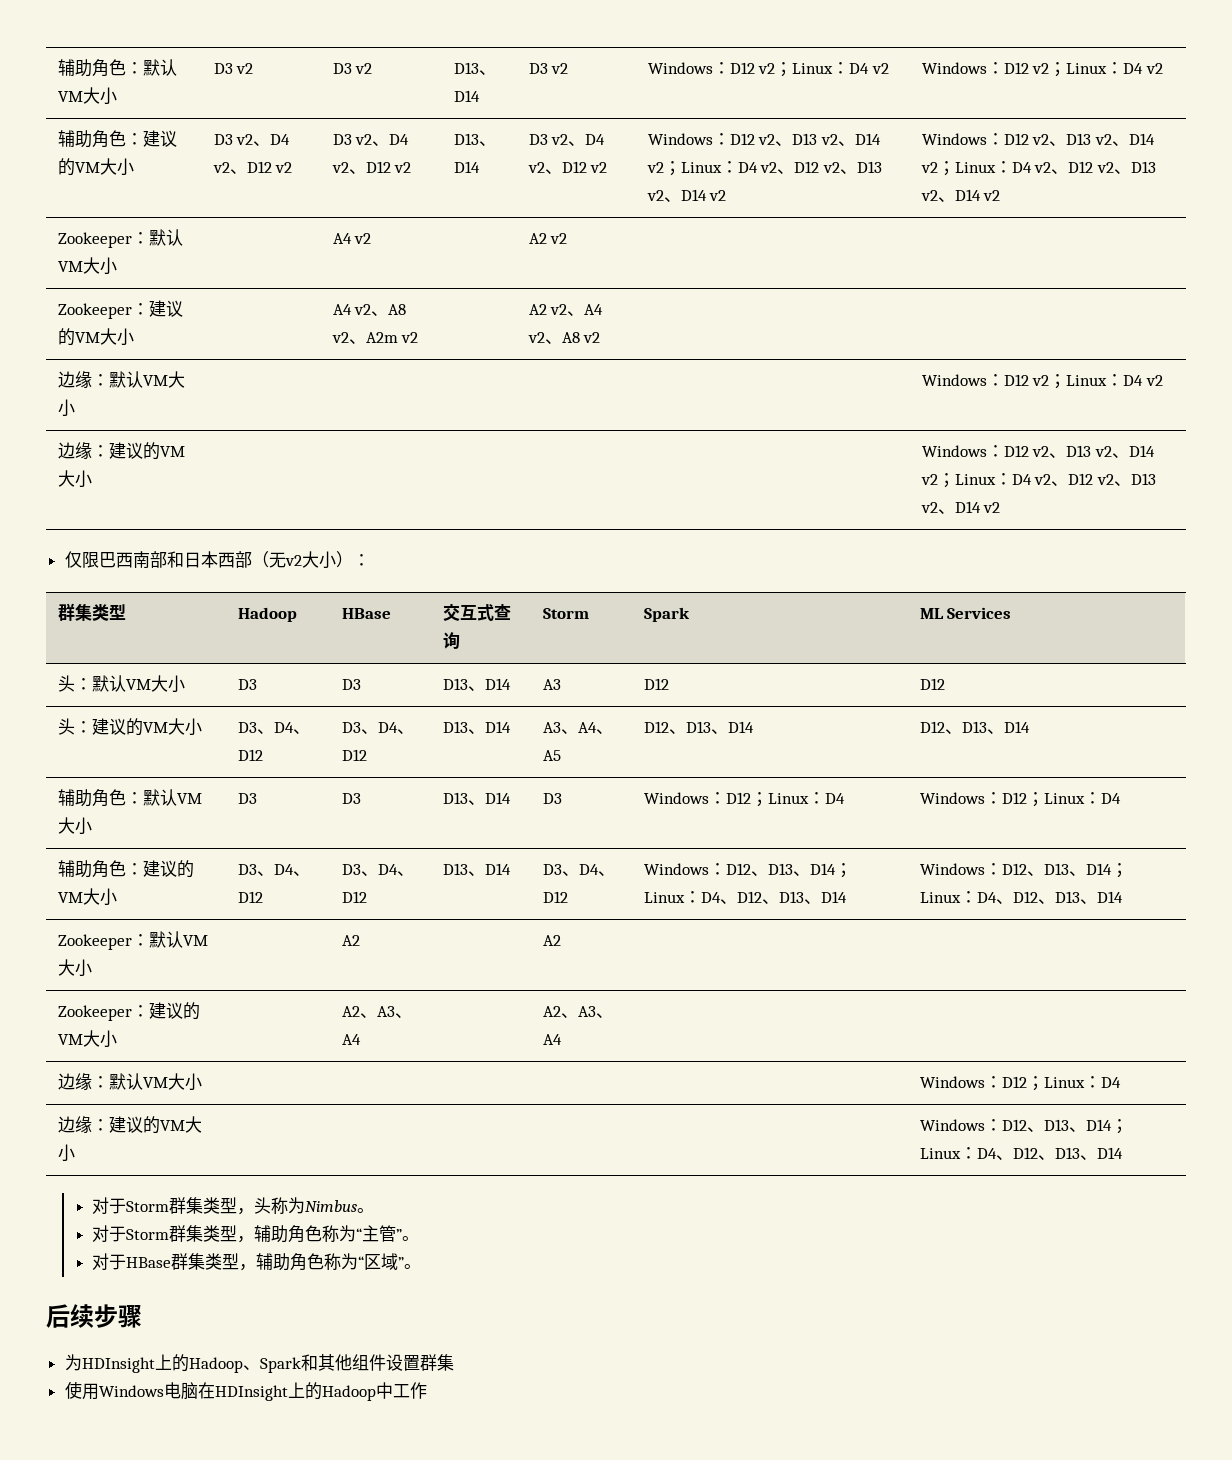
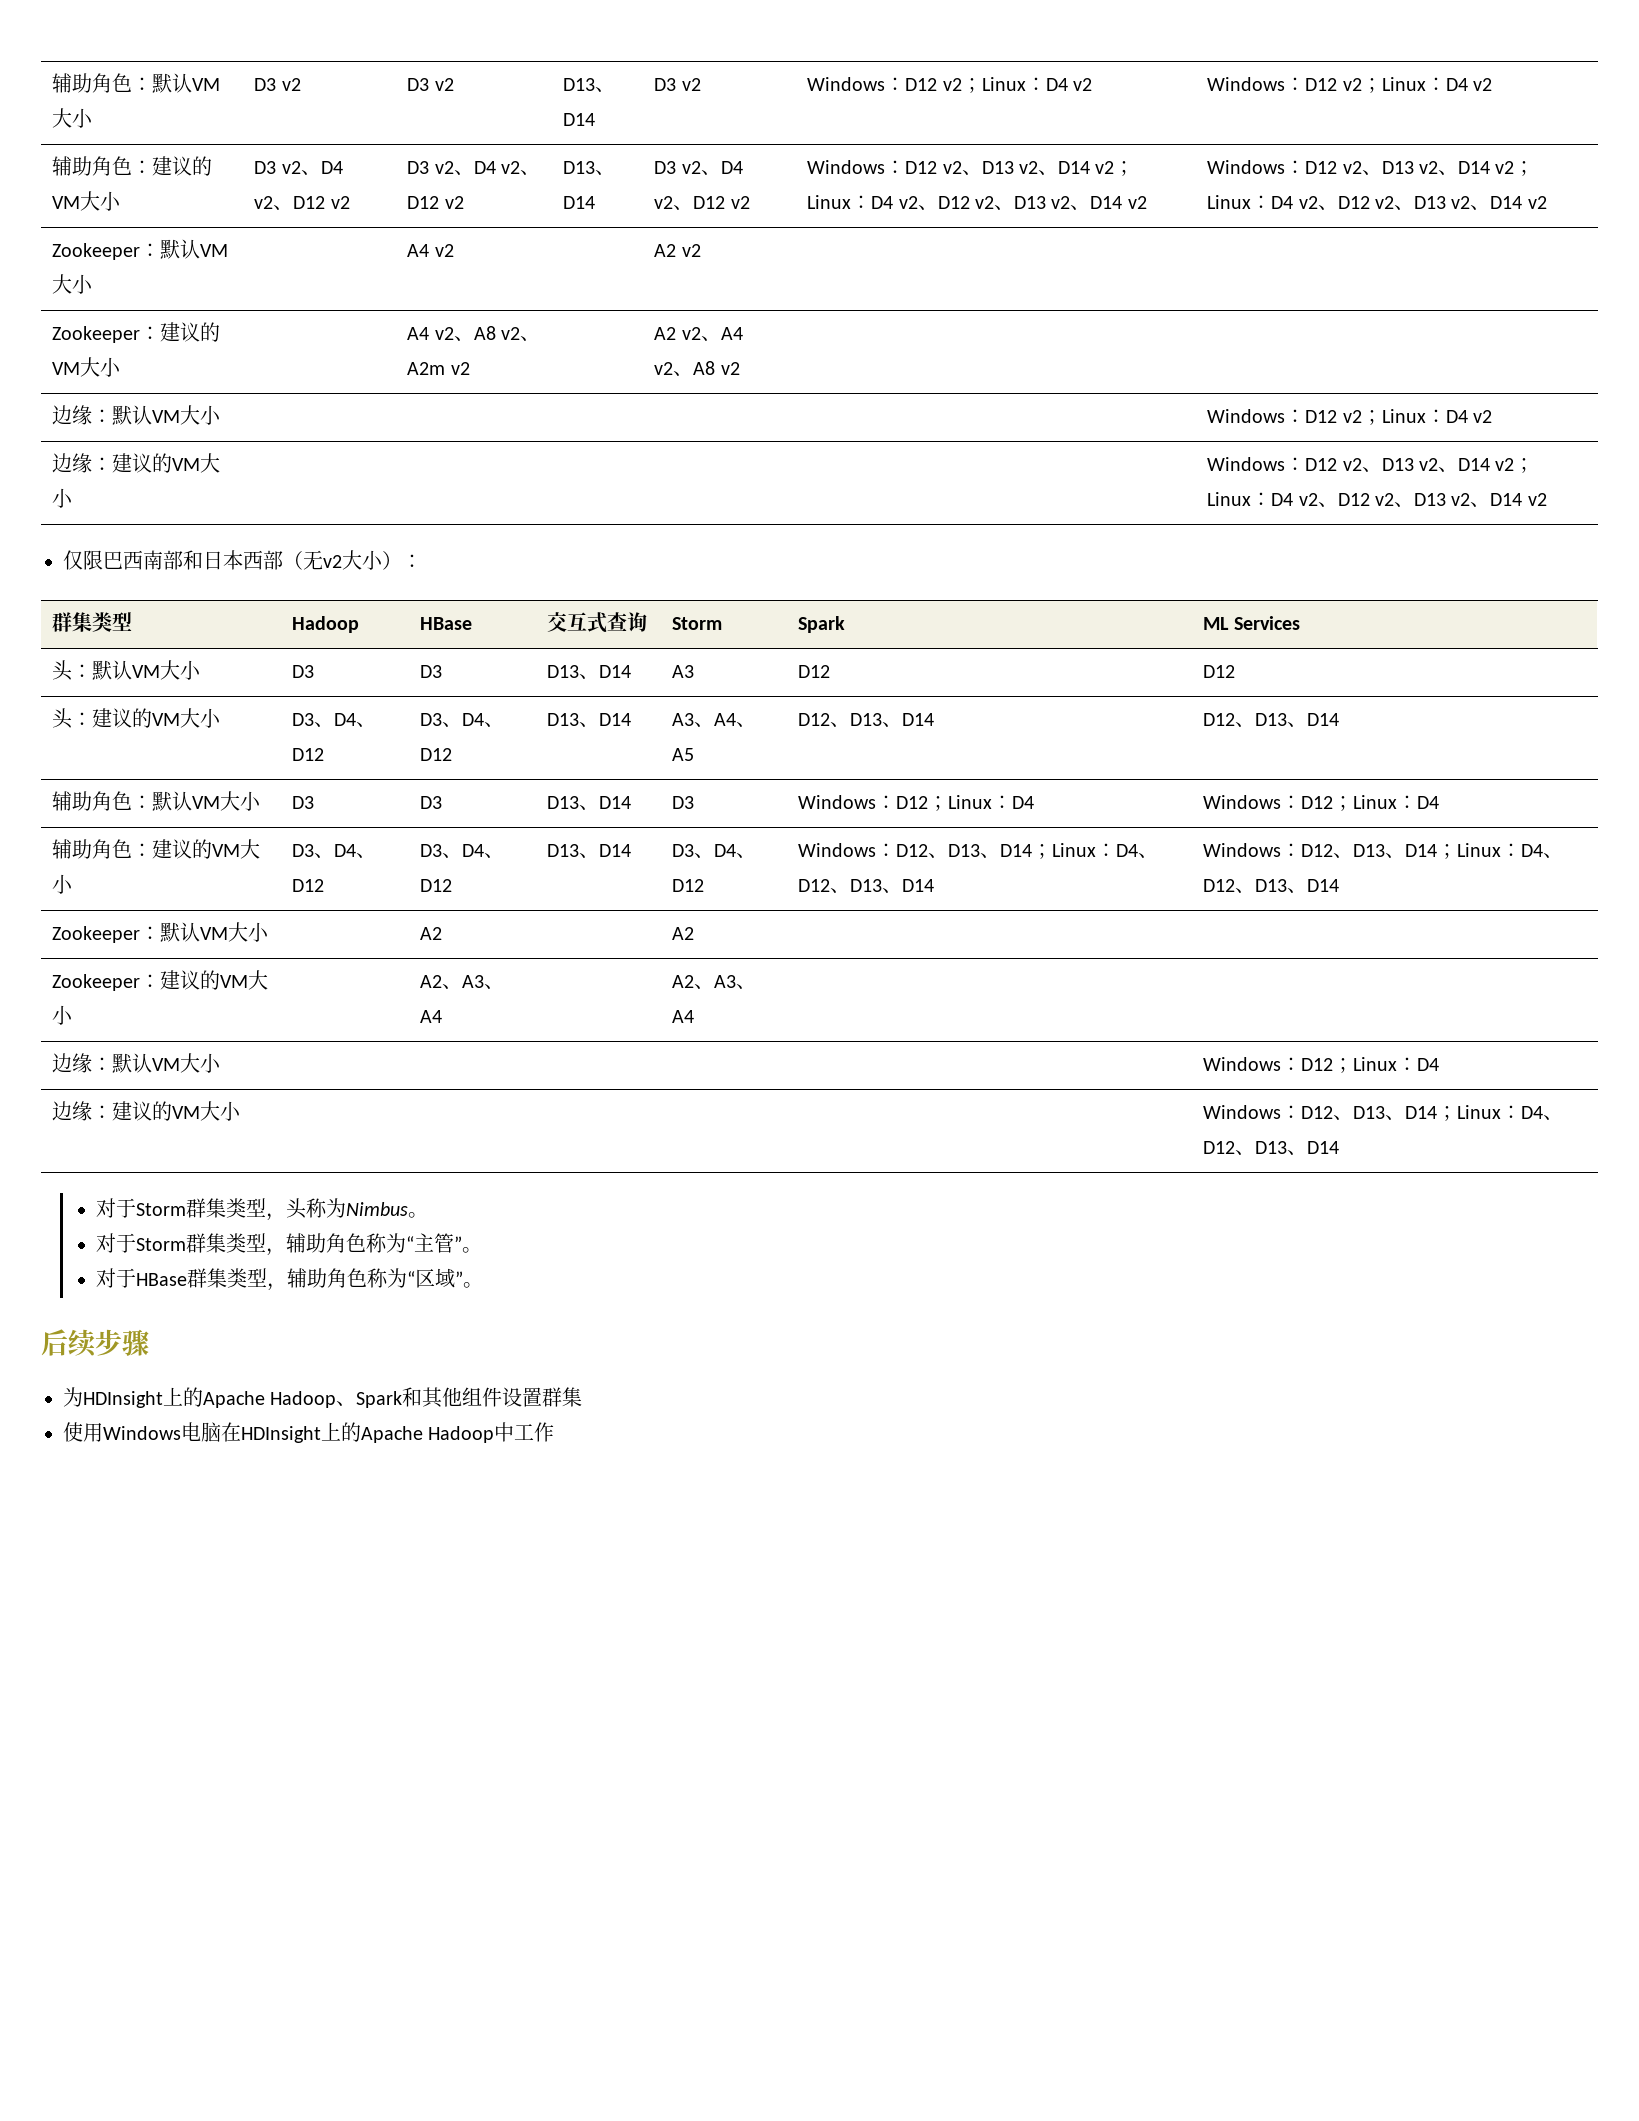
- 为HDInsight上的Hadoop、Spark和其他组件设置群集
+ 为HDInsight上的Apache Hadoop、Spark和其他组件设置群集
- 使用Windows电脑在HDInsight上的Hadoop中工作
+ 使用Windows电脑在HDInsight上的Apache Hadoop中工作

